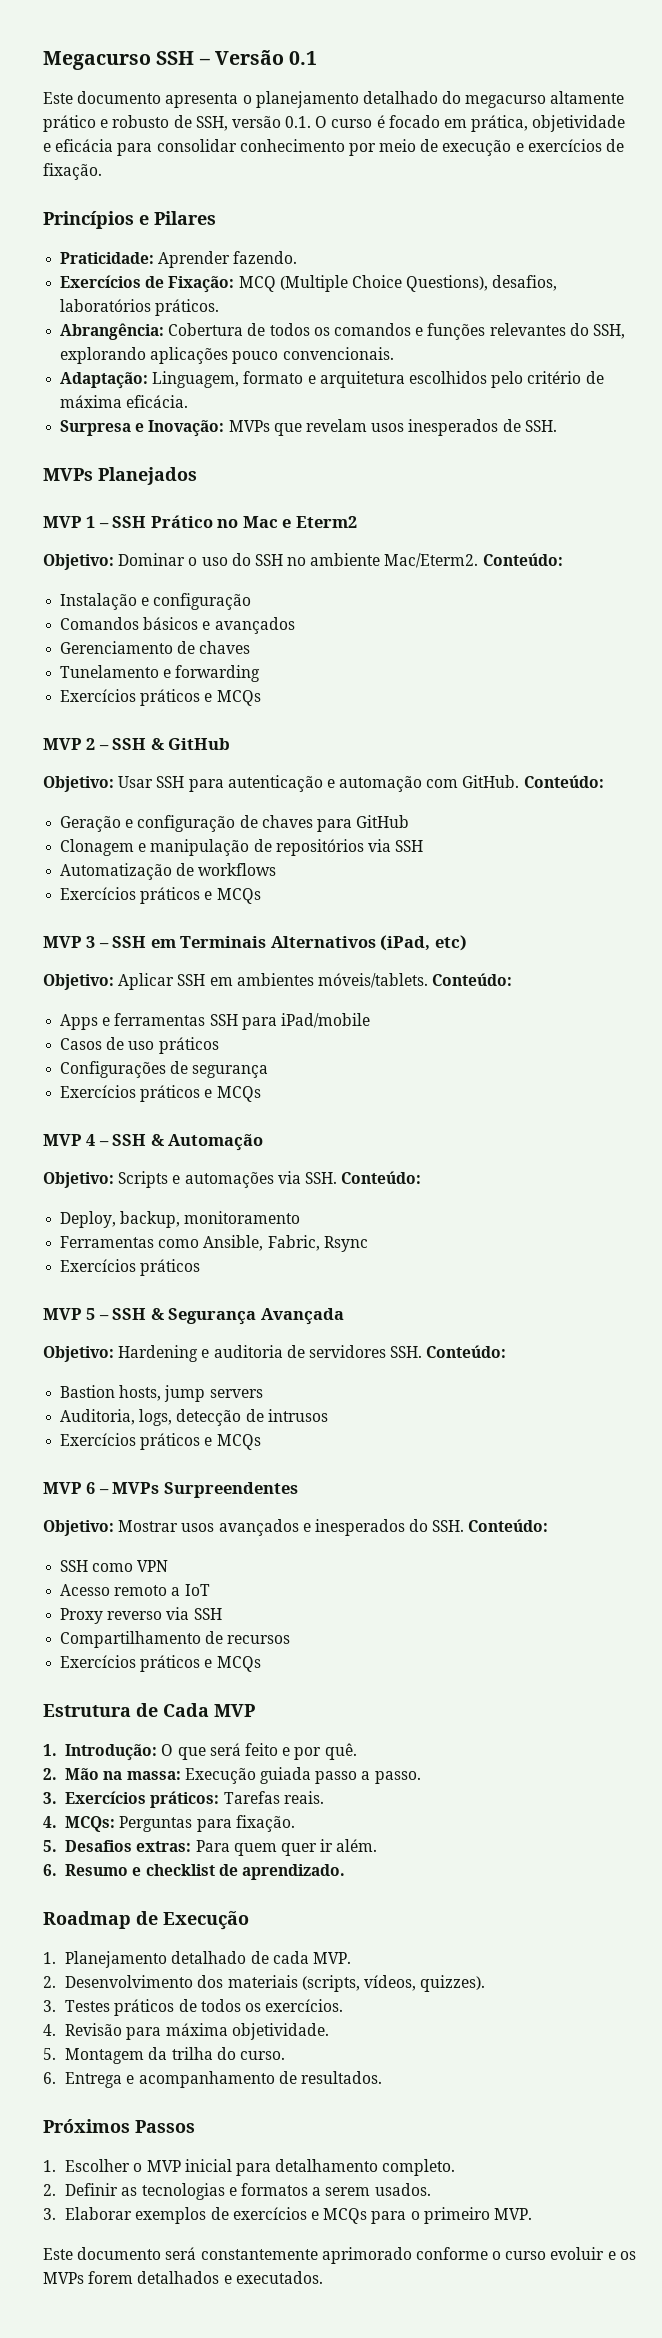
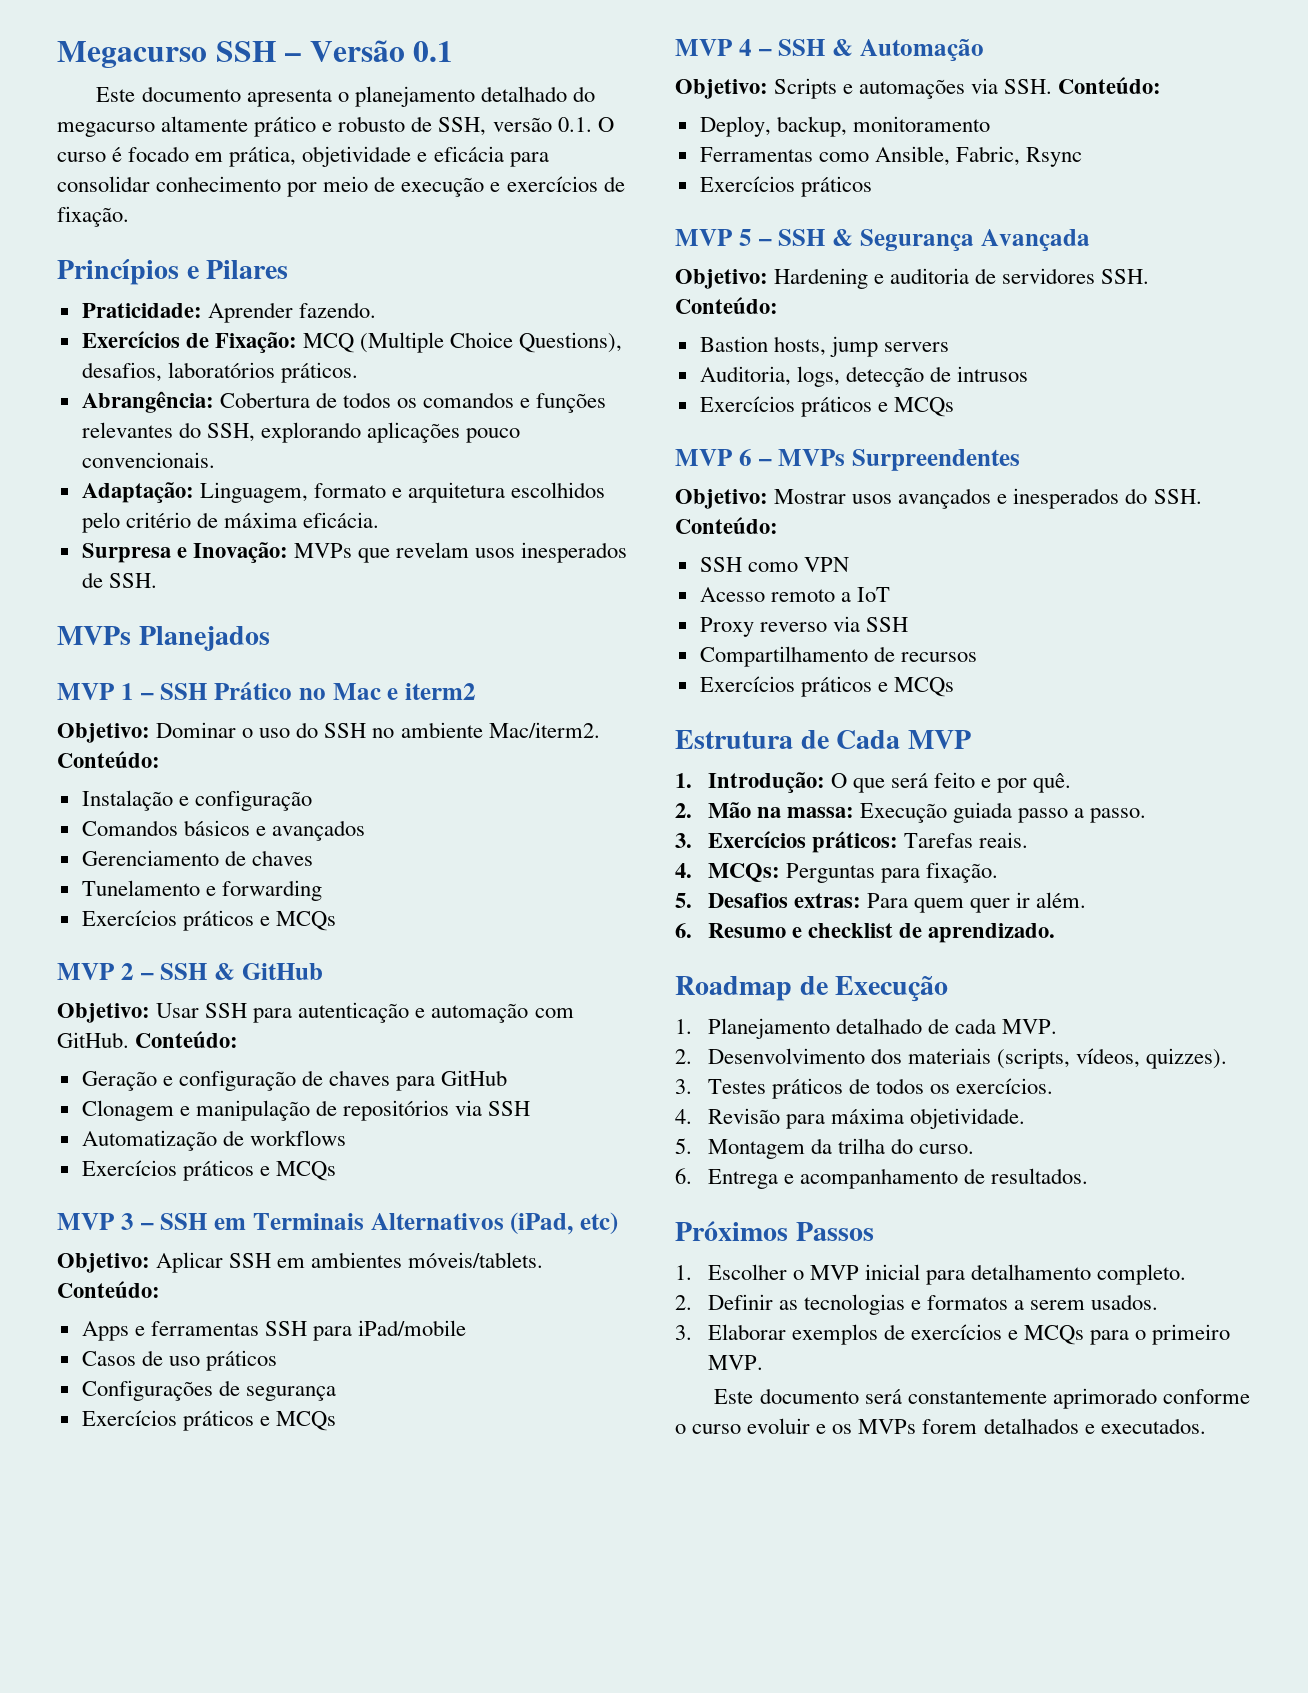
- MVP 1 – SSH Prático no Mac e Eterm2
+ MVP 1 – SSH Prático no Mac e iterm2
- Objetivo: Dominar o uso do SSH no ambiente Mac/Eterm2.
+ Objetivo: Dominar o uso do SSH no ambiente Mac/iterm2.

